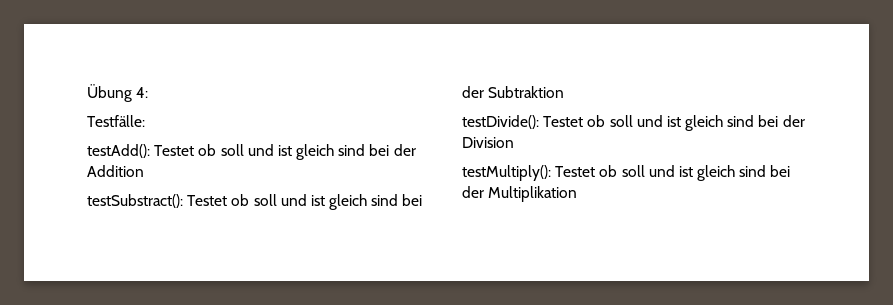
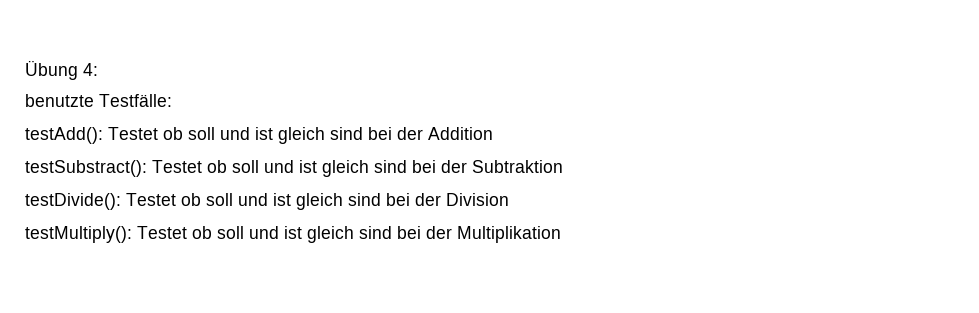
- Testfälle:
+ benutzte Testfälle:

